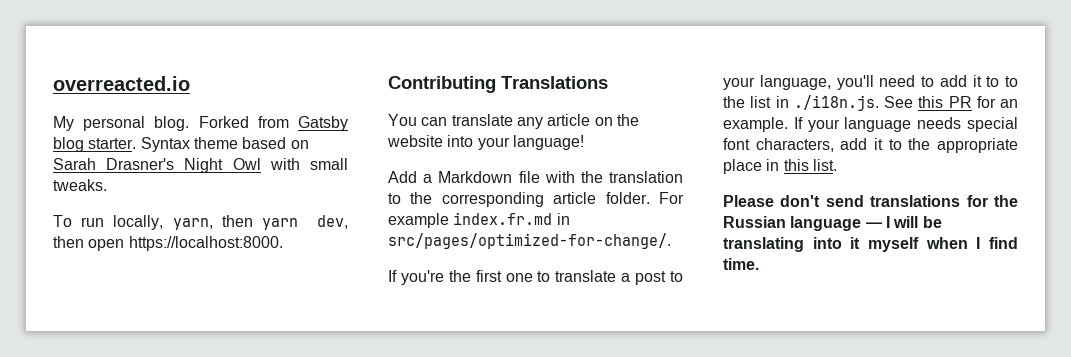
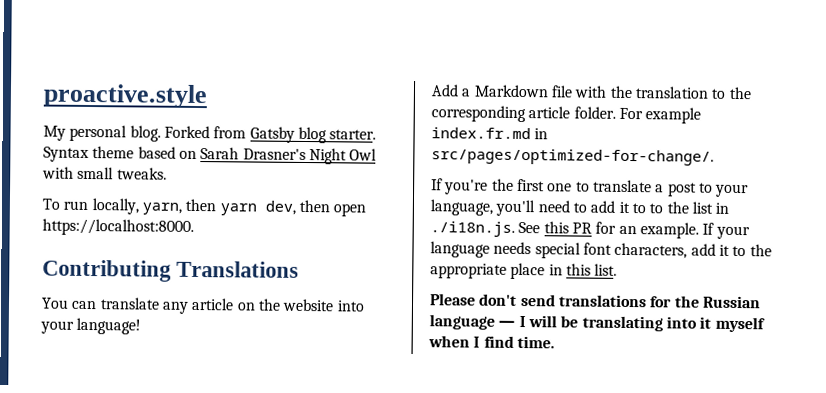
- overreacted.io
+ proactive.style

